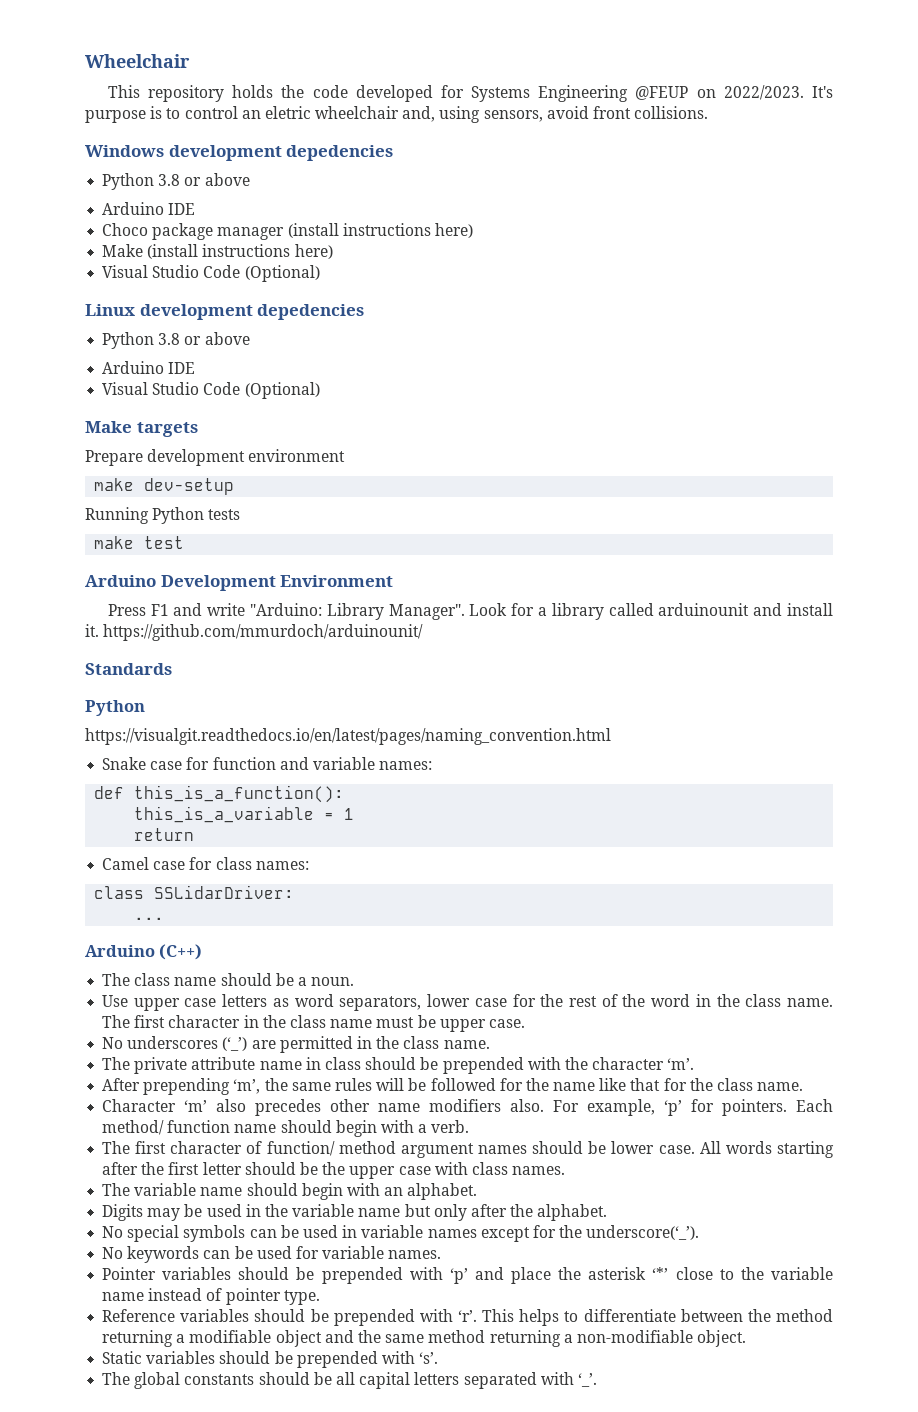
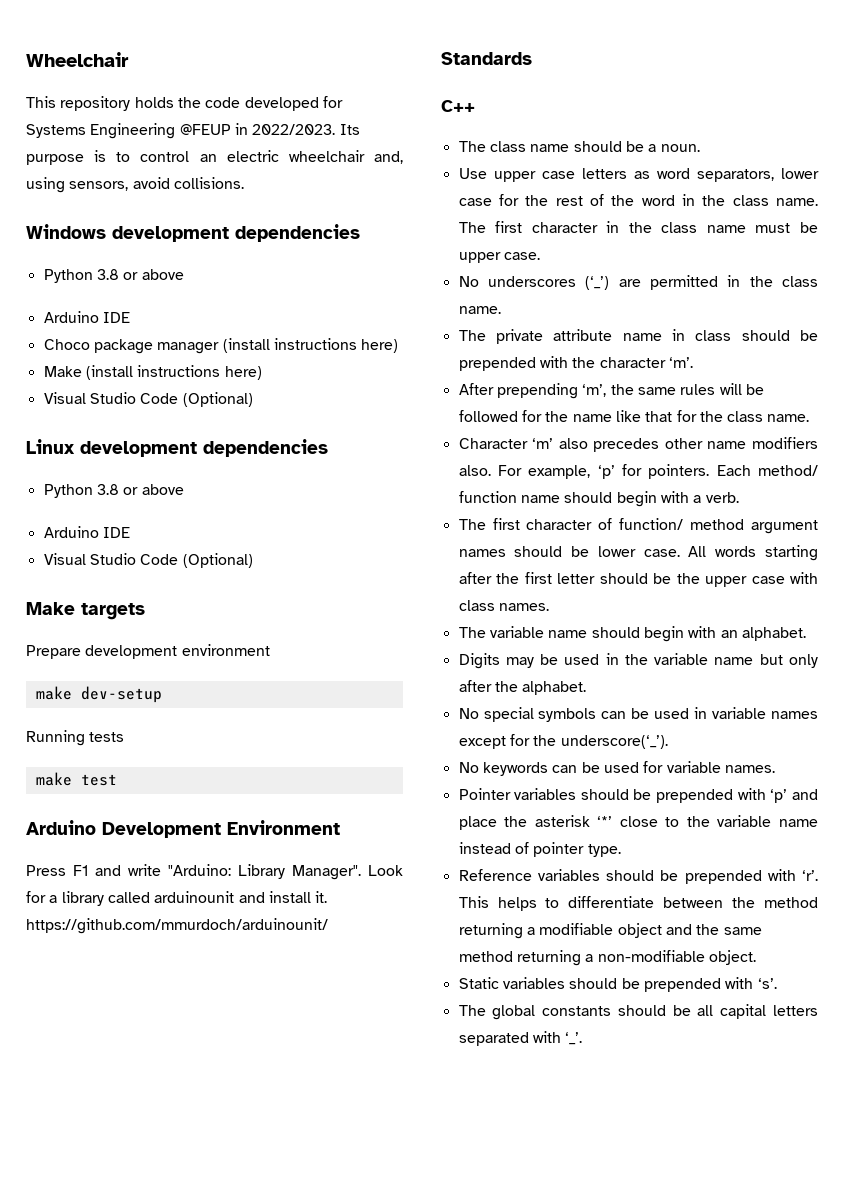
- This repository holds the code developed for Systems Engineering @FEUP on 2022/2023. It's purpose is to control an eletric wheelchair and, using sensors, avoid front collisions.
+ This repository holds the code developed for Systems Engineering @FEUP in 2022/2023. Its purpose is to control an electric wheelchair and, using sensors, avoid collisions.
- Windows development depedencies
+ Windows development dependencies
- Linux development depedencies
+ Linux development dependencies
- Running Python tests
+ Running tests
  Standards
- Python
- https://visualgit.readthedocs.io/en/latest/pages/naming_convention.html
- Snake case for function and variable names:
- def this_is_a_function():
- this_is_a_variable = 1
- return
- Camel case for class names:
- class SSLidarDriver:
- ...
- Arduino (C++)
+ C++

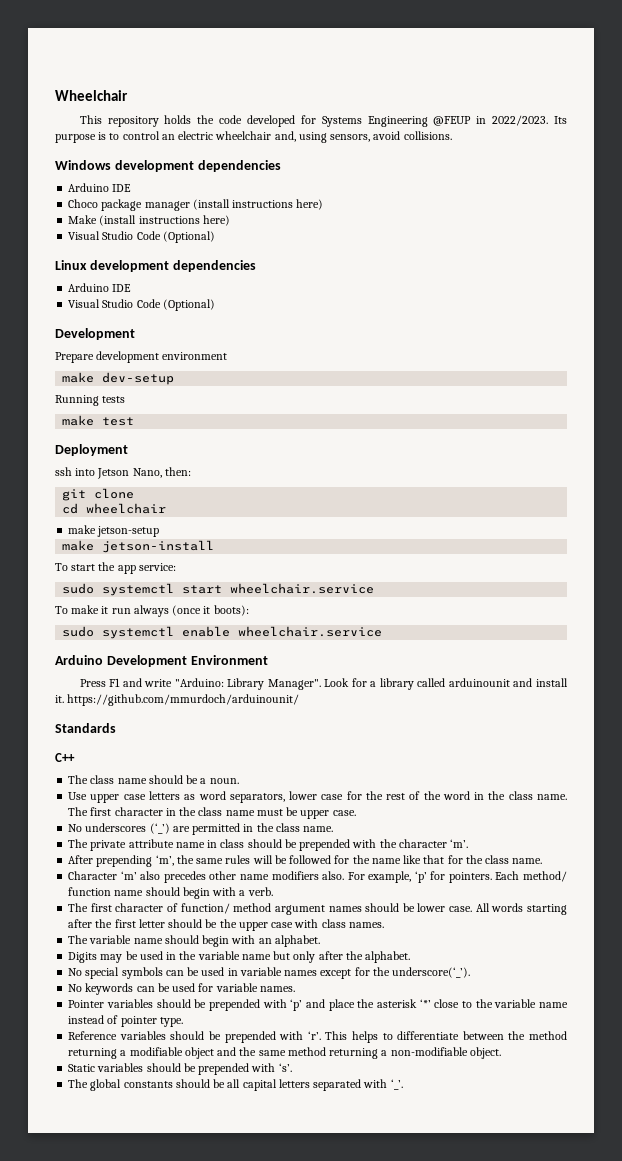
  Windows development dependencies
- Python 3.8 or above
  Linux development dependencies
- Python 3.8 or above
  Arduino IDE
  Visual Studio Code (Optional)
- Make targets
+ Development
+ Deployment
+ ssh into Jetson Nano, then:
+ git clone
+ cd wheelchair
+ make jetson-setup
+ make jetson-install
+ To start the app service:
+ sudo systemctl start wheelchair.service
+ To make it run always (once it boots):
+ sudo systemctl enable wheelchair.service

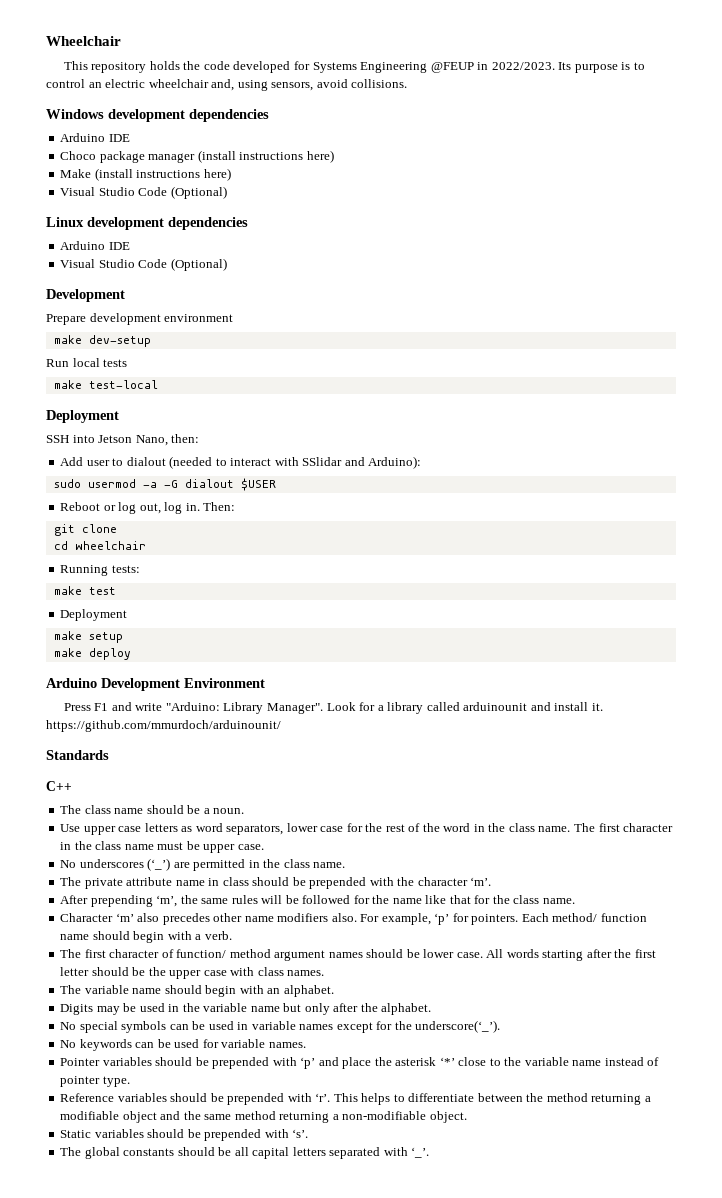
- Running tests
+ Run local tests
- make test
+ make test-local
  Deployment
- ssh into Jetson Nano, then:
+ SSH into Jetson Nano, then:
+ Add user to dialout (needed to interact with SSlidar and Arduino):
+ sudo usermod -a -G dialout $USER
+ Reboot or log out, log in. Then:
- make jetson-setup
- make jetson-install
- To start the app service:
- sudo systemctl start wheelchair.service
- To make it run always (once it boots):
- sudo systemctl enable wheelchair.service
+ Running tests:
+ make test
+ Deployment
+ make setup
+ make deploy

